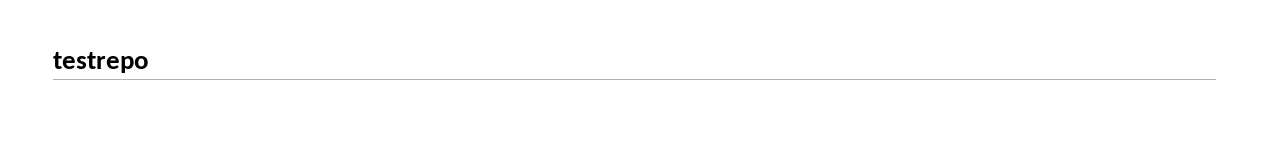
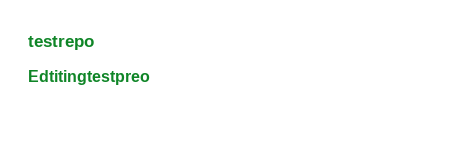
+ Edtitingtestpreo

